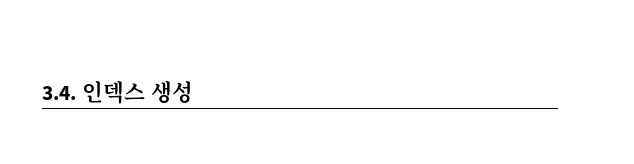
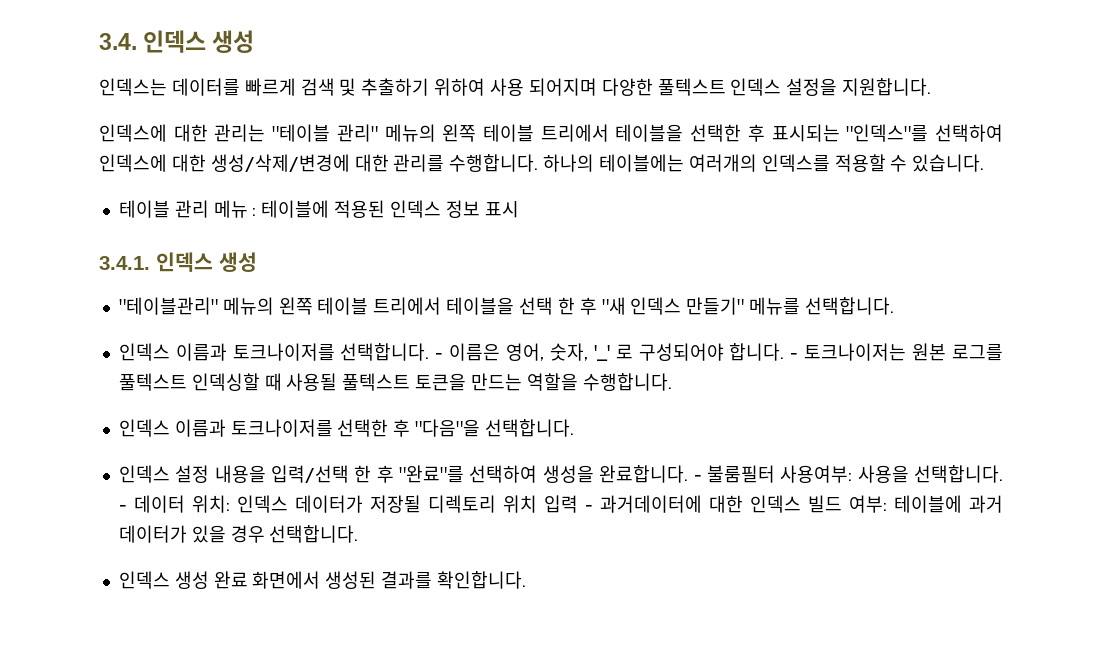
+ 인덱스는 데이터를 빠르게 검색 및 추출하기 위하여 사용 되어지며 다양한 풀텍스트 인덱스 설정을 지원합니다.
+ 인덱스에 대한 관리는 "테이블 관리" 메뉴의 왼쪽 테이블 트리에서 테이블을 선택한 후 표시되는 "인덱스"를 선택하여 인덱스에 대한 생성/삭제/변경에 대한 관리를 수행합니다. 하나의 테이블에는 여러개의 인덱스를 적용할 수 있습니다.
+ 테이블 관리 메뉴 : 테이블에 적용된 인덱스 정보 표시
+ 3.4.1. 인덱스 생성
+ "테이블관리" 메뉴의 왼쪽 테이블 트리에서 테이블을 선택 한 후 "새 인덱스 만들기" 메뉴를 선택합니다.
+ 인덱스 이름과 토크나이저를 선택합니다. - 이름은 영어, 숫자, '_' 로 구성되어야 합니다. - 토크나이저는 원본 로그를 풀텍스트 인덱싱할 때 사용될 풀텍스트 토큰을 만드는 역할을 수행합니다.
+ 인덱스 이름과 토크나이저를 선택한 후 "다음"을 선택합니다.
+ 인덱스 설정 내용을 입력/선택 한 후 "완료"를 선택하여 생성을 완료합니다. - 불룸필터 사용여부: 사용을 선택합니다. - 데이터 위치: 인덱스 데이터가 저장될 디렉토리 위치 입력 - 과거데이터에 대한 인덱스 빌드 여부: 테이블에 과거 데이터가 있을 경우 선택합니다.
+ 인덱스 생성 완료 화면에서 생성된 결과를 확인합니다.

